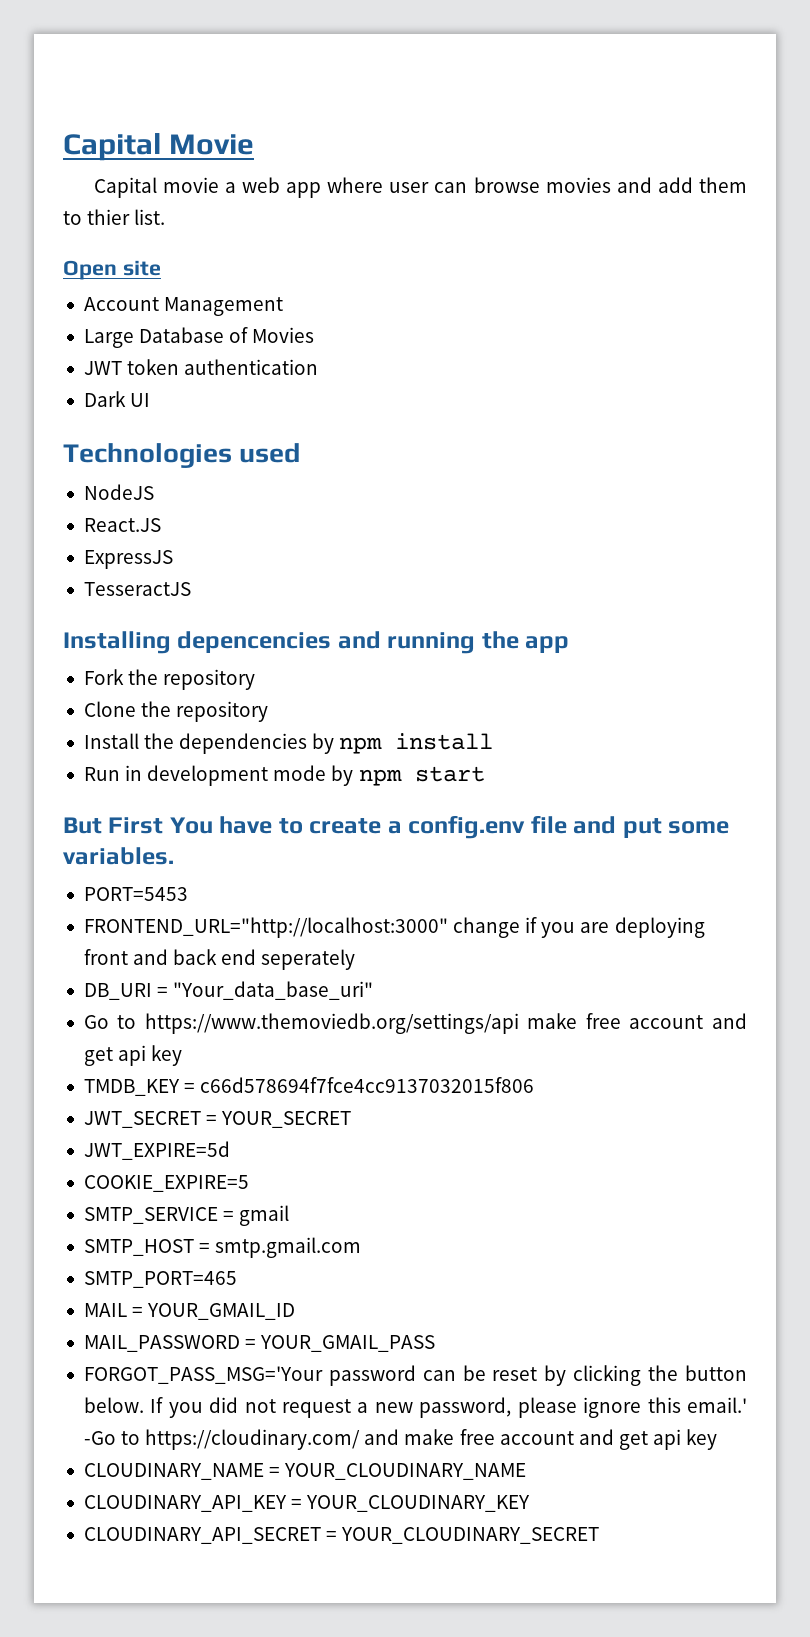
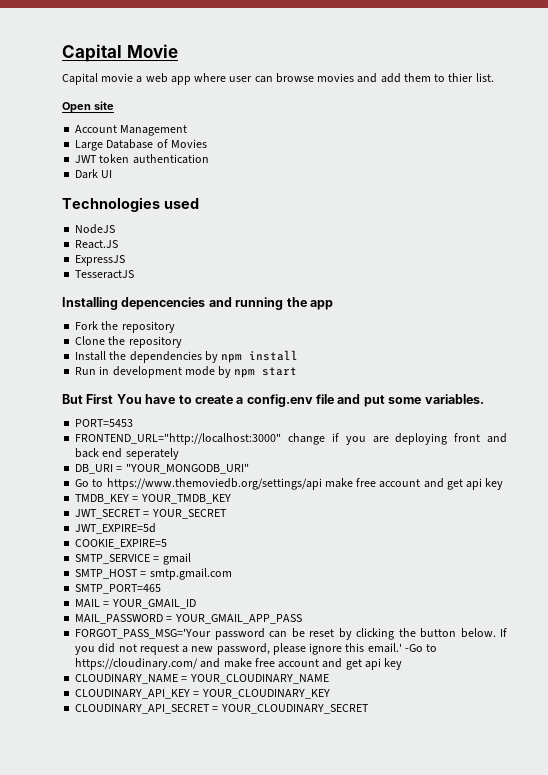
- DB_URI = "Your_data_base_uri"
+ DB_URI = "YOUR_MONGODB_URI"
- TMDB_KEY = c66d578694f7fce4cc9137032015f806
+ TMDB_KEY = YOUR_TMDB_KEY
- MAIL_PASSWORD = YOUR_GMAIL_PASS
+ MAIL_PASSWORD = YOUR_GMAIL_APP_PASS

